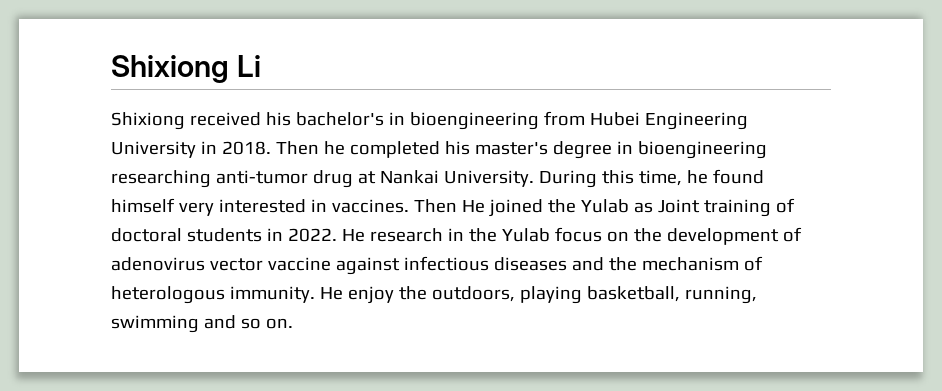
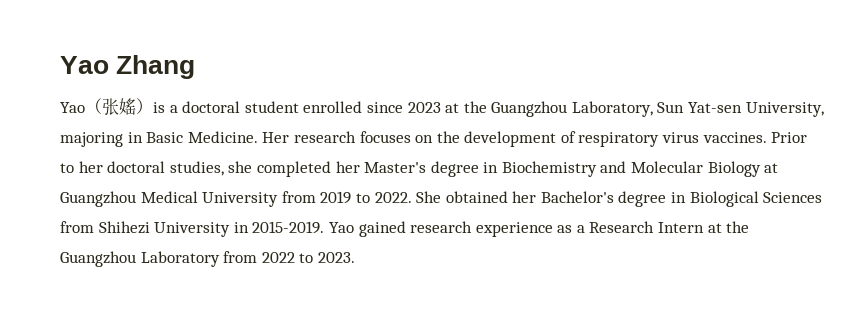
- Shixiong Li
- Shixiong received his bachelor's in bioengineering from Hubei Engineering University in 2018. Then he completed his master's degree in bioengineering researching anti-tumor drug at Nankai University. During this time, he found himself very interested in vaccines. Then He joined the Yulab as Joint training of doctoral students in 2022. He research in the Yulab focus on the development of adenovirus vector vaccine against infectious diseases and the mechanism of heterologous immunity. He enjoy the outdoors, playing basketball, running, swimming and so on.
+ Yao Zhang
+ Yao（张媱）is a doctoral student enrolled since 2023 at the Guangzhou Laboratory, Sun Yat-sen University, majoring in Basic Medicine. Her research focuses on the development of respiratory virus vaccines. Prior to her doctoral studies, she completed her Master's degree in Biochemistry and Molecular Biology at Guangzhou Medical University from 2019 to 2022. She obtained her Bachelor's degree in Biological Sciences from Shihezi University in 2015-2019. Yao gained research experience as a Research Intern at the Guangzhou Laboratory from 2022 to 2023.

